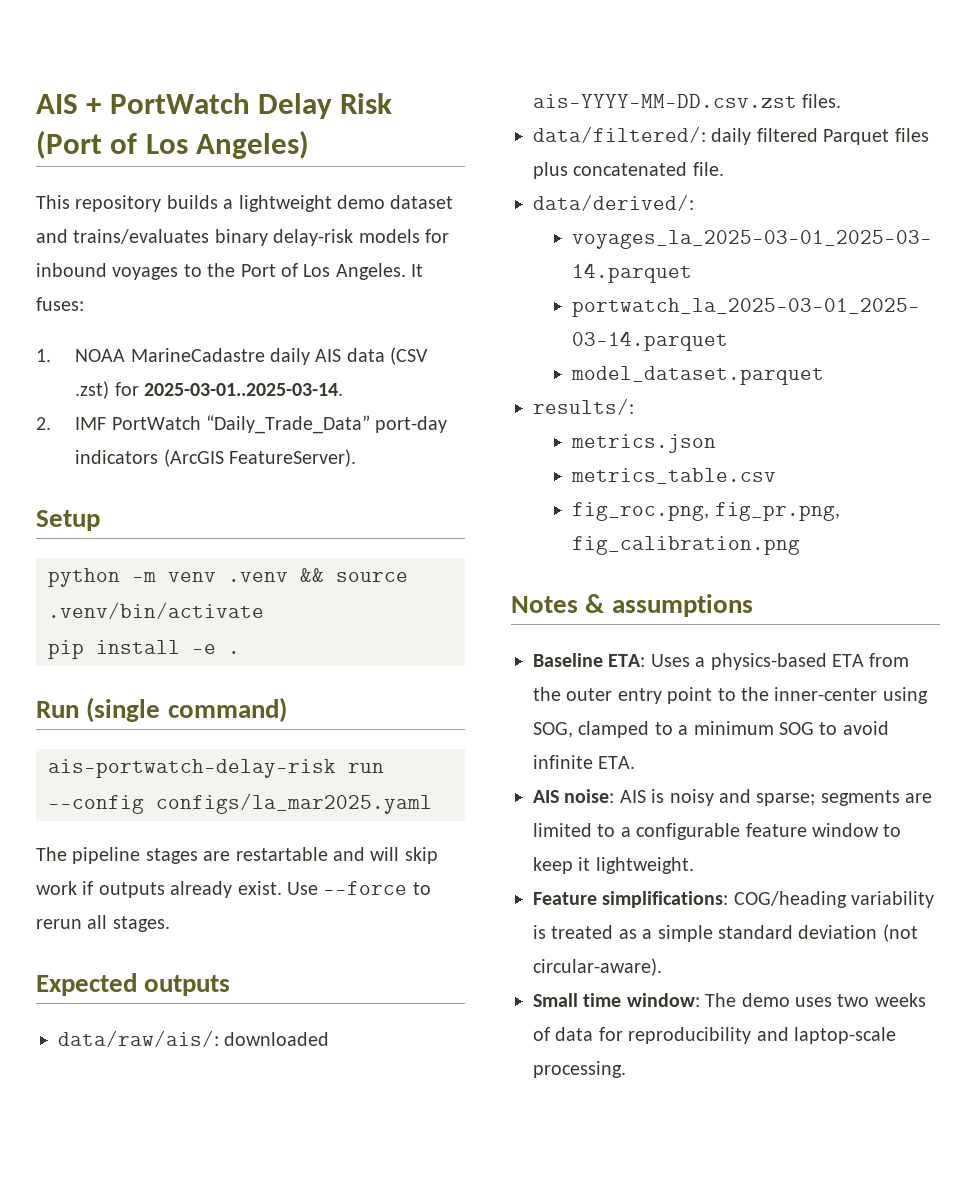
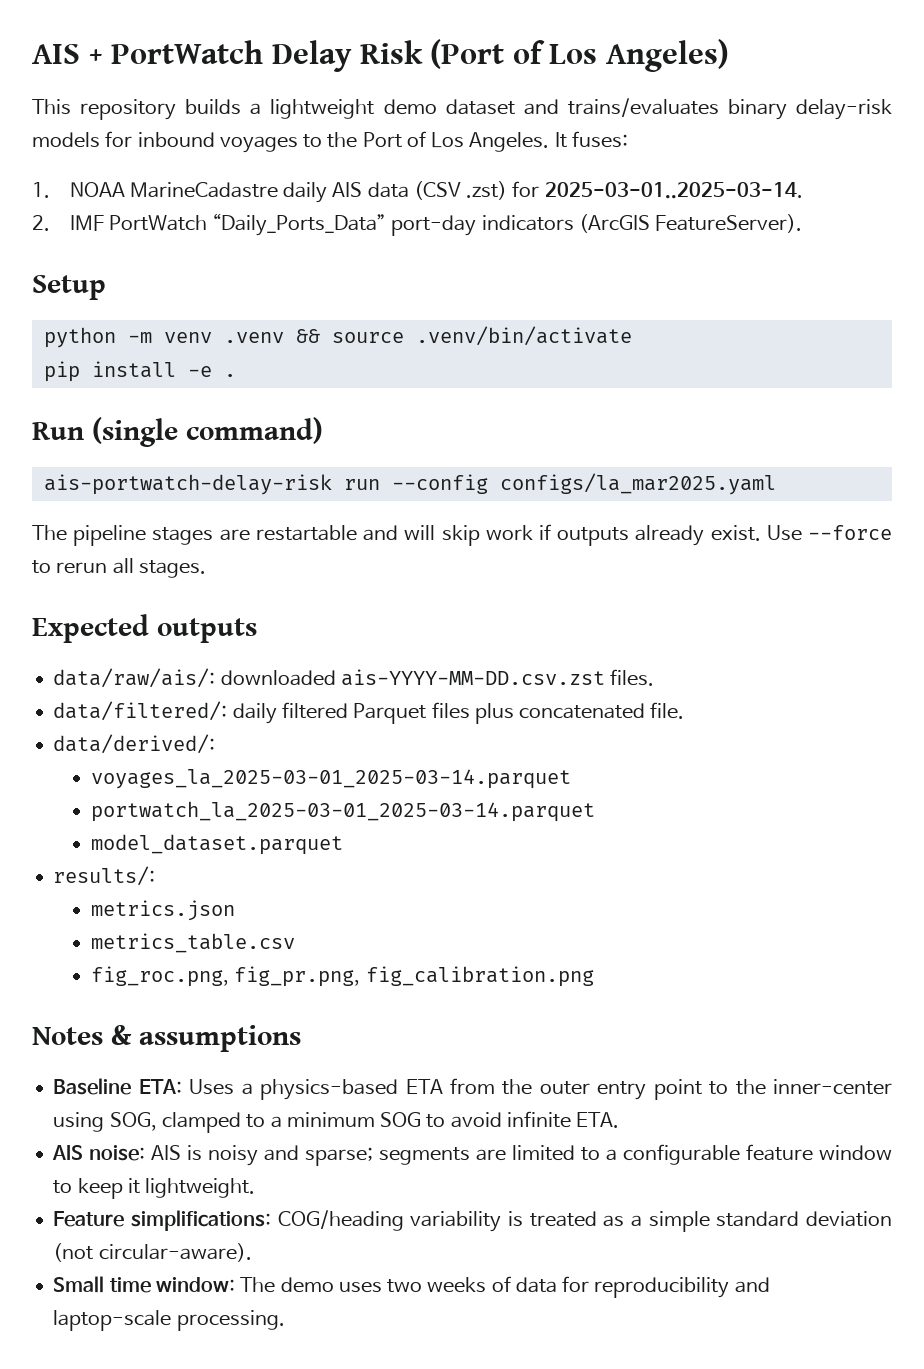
- 2. IMF PortWatch “Daily_Trade_Data” port-day indicators (ArcGIS FeatureServer).
+ 2. IMF PortWatch “Daily_Ports_Data” port-day indicators (ArcGIS FeatureServer).

